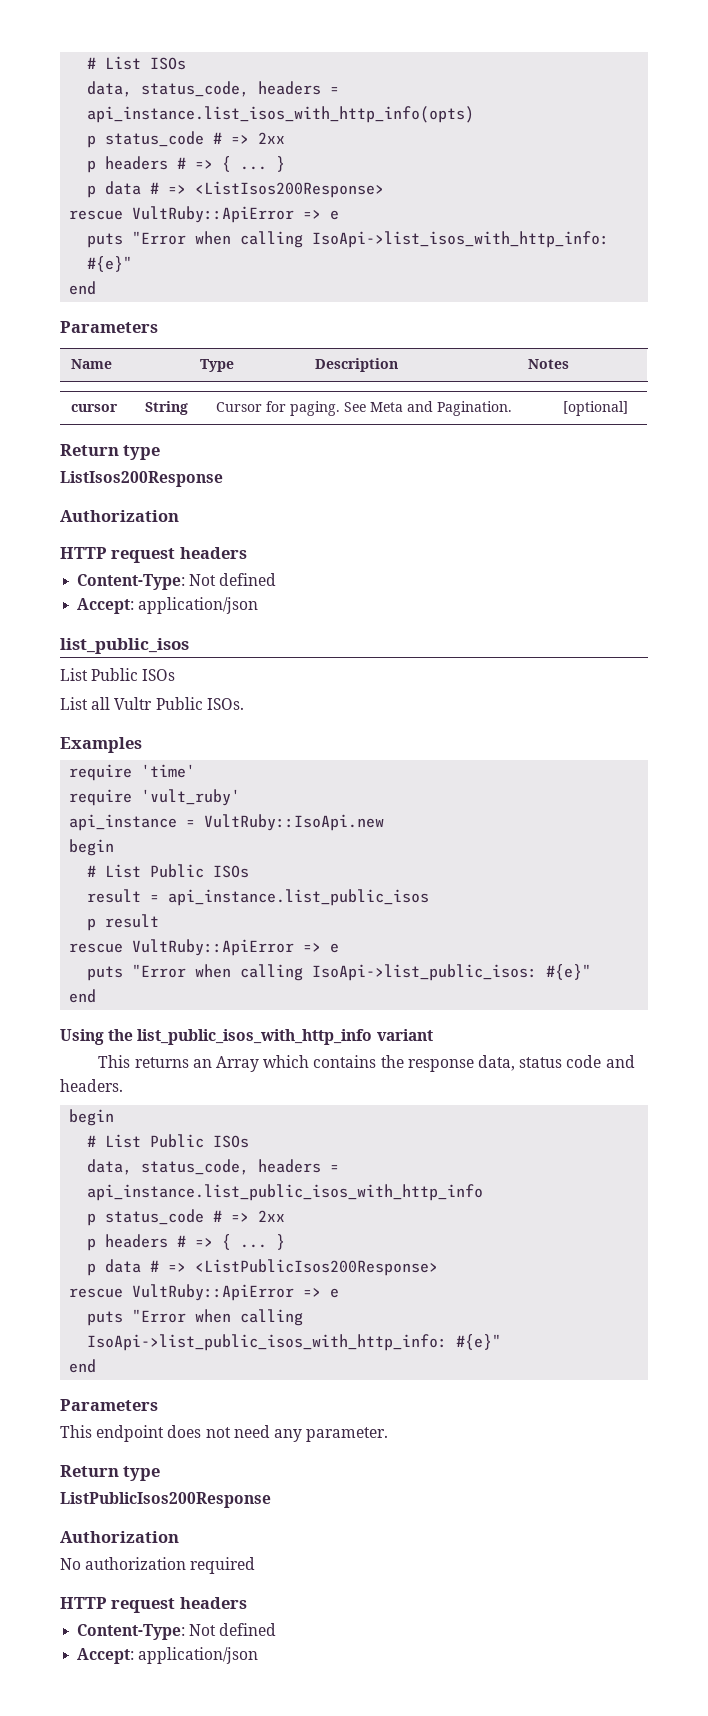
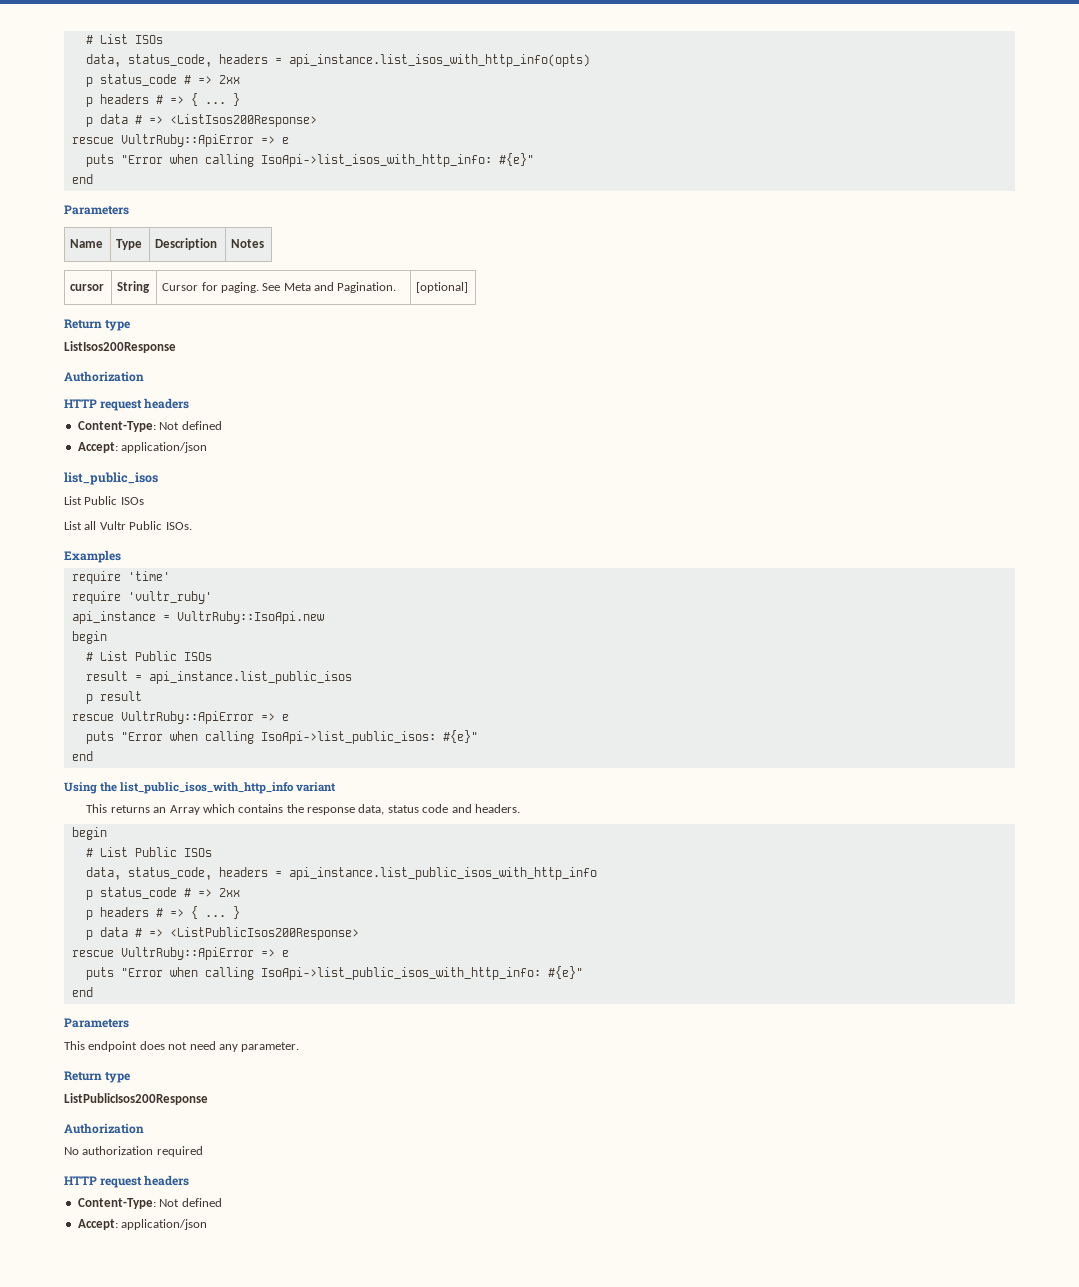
  p data # => <ListIsos200Response>
- rescue VultRuby::ApiError => e
+ rescue VultrRuby::ApiError => e
- require 'vult_ruby'
+ require 'vultr_ruby'
- api_instance = VultRuby::IsoApi.new
+ api_instance = VultrRuby::IsoApi.new
  p result
- rescue VultRuby::ApiError => e
+ rescue VultrRuby::ApiError => e
  p data # => <ListPublicIsos200Response>
- rescue VultRuby::ApiError => e
+ rescue VultrRuby::ApiError => e

